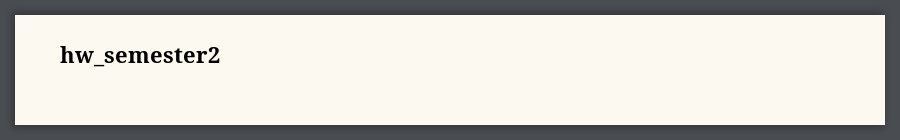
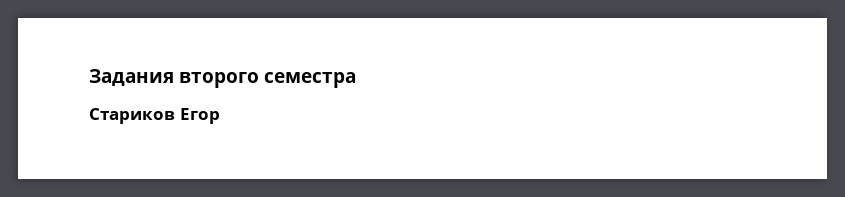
- hw_semester2
+ Задания второго семестра
+ Стариков Егор

